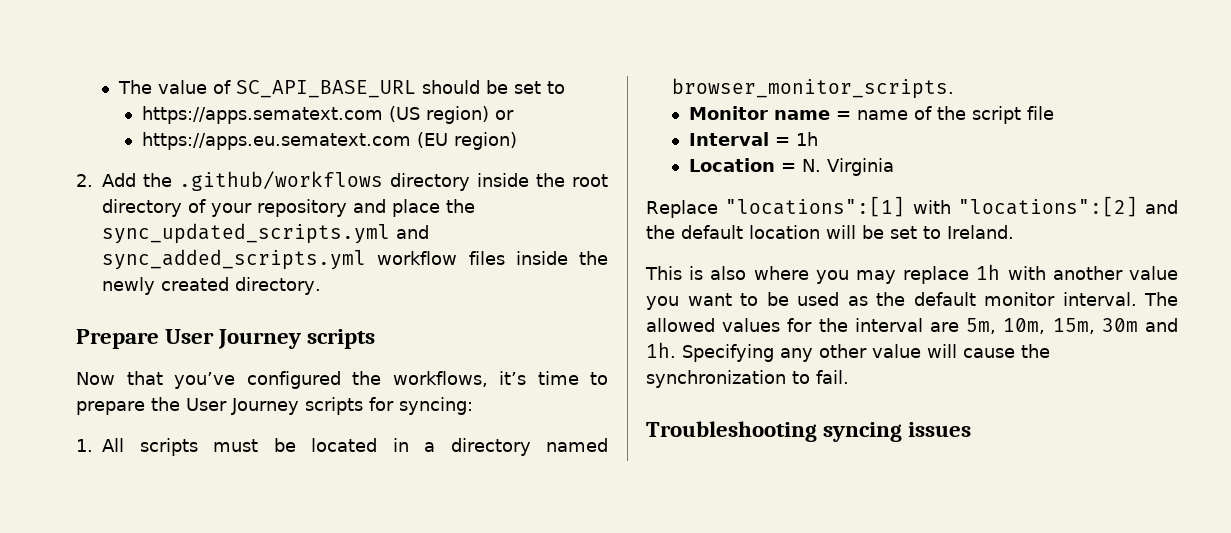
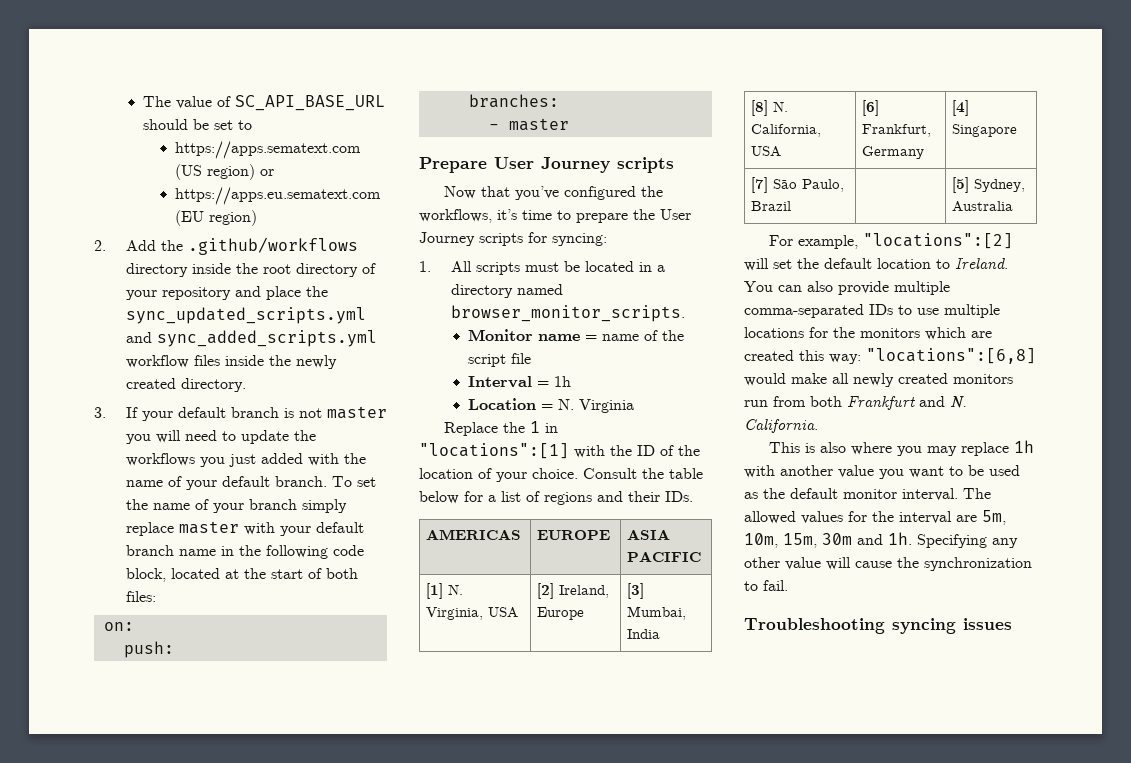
+ 3. If your default branch is not master you will need to update the workflows you just added with the name of your default branch. To set the name of your branch simply replace master with your default branch name in the following code block, located at the start of both files:
+ on:
+ push:
+ branches:
+ - master
- Replace "locations":[1] with "locations":[2] and the default location will be set to Ireland.
+ Replace the 1 in "locations":[1] with the ID of the location of your choice. Consult the table below for a list of regions and their IDs.
+ AMERICAS | EUROPE | ASIA PACIFIC
+ [1] N. Virginia, USA | [2] Ireland, Europe | [3] Mumbai, India
+ [8] N. California, USA | [6] Frankfurt, Germany | [4] Singapore
+ [7] São Paulo, Brazil | | [5] Sydney, Australia
+ For example, "locations":[2] will set the default location to Ireland. You can also provide multiple comma-separated IDs to use multiple locations for the monitors which are created this way: "locations":[6,8] would make all newly created monitors run from both Frankfurt and N. California.

